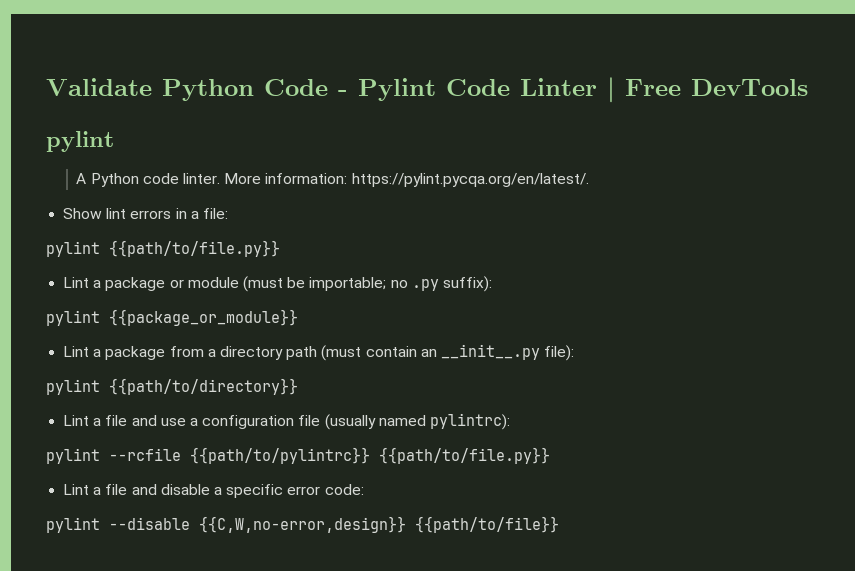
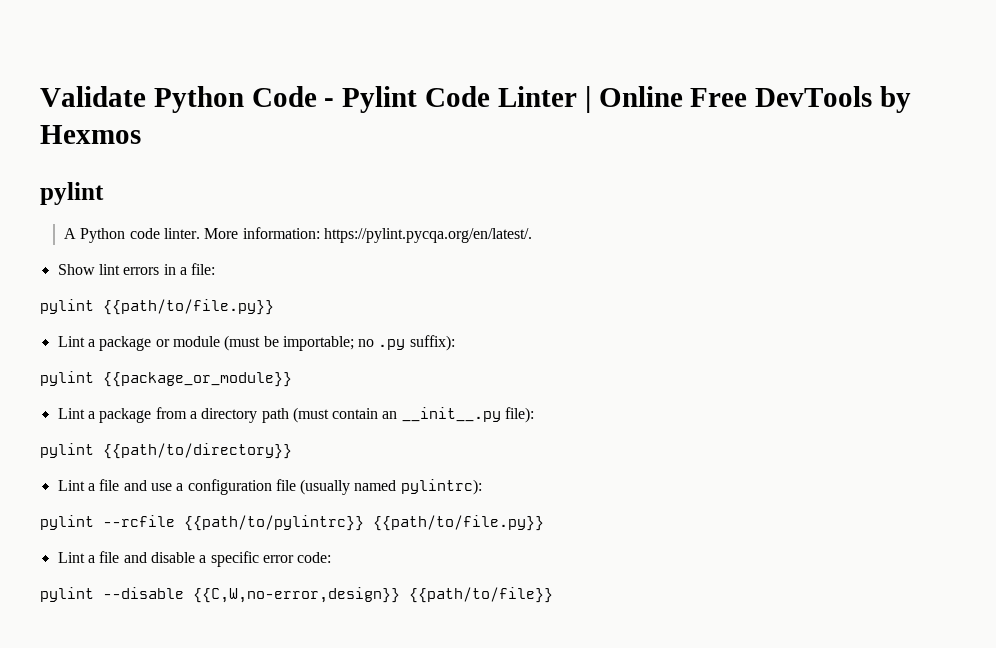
- Validate Python Code - Pylint Code Linter | Free DevTools
+ Validate Python Code - Pylint Code Linter | Online Free DevTools by Hexmos

